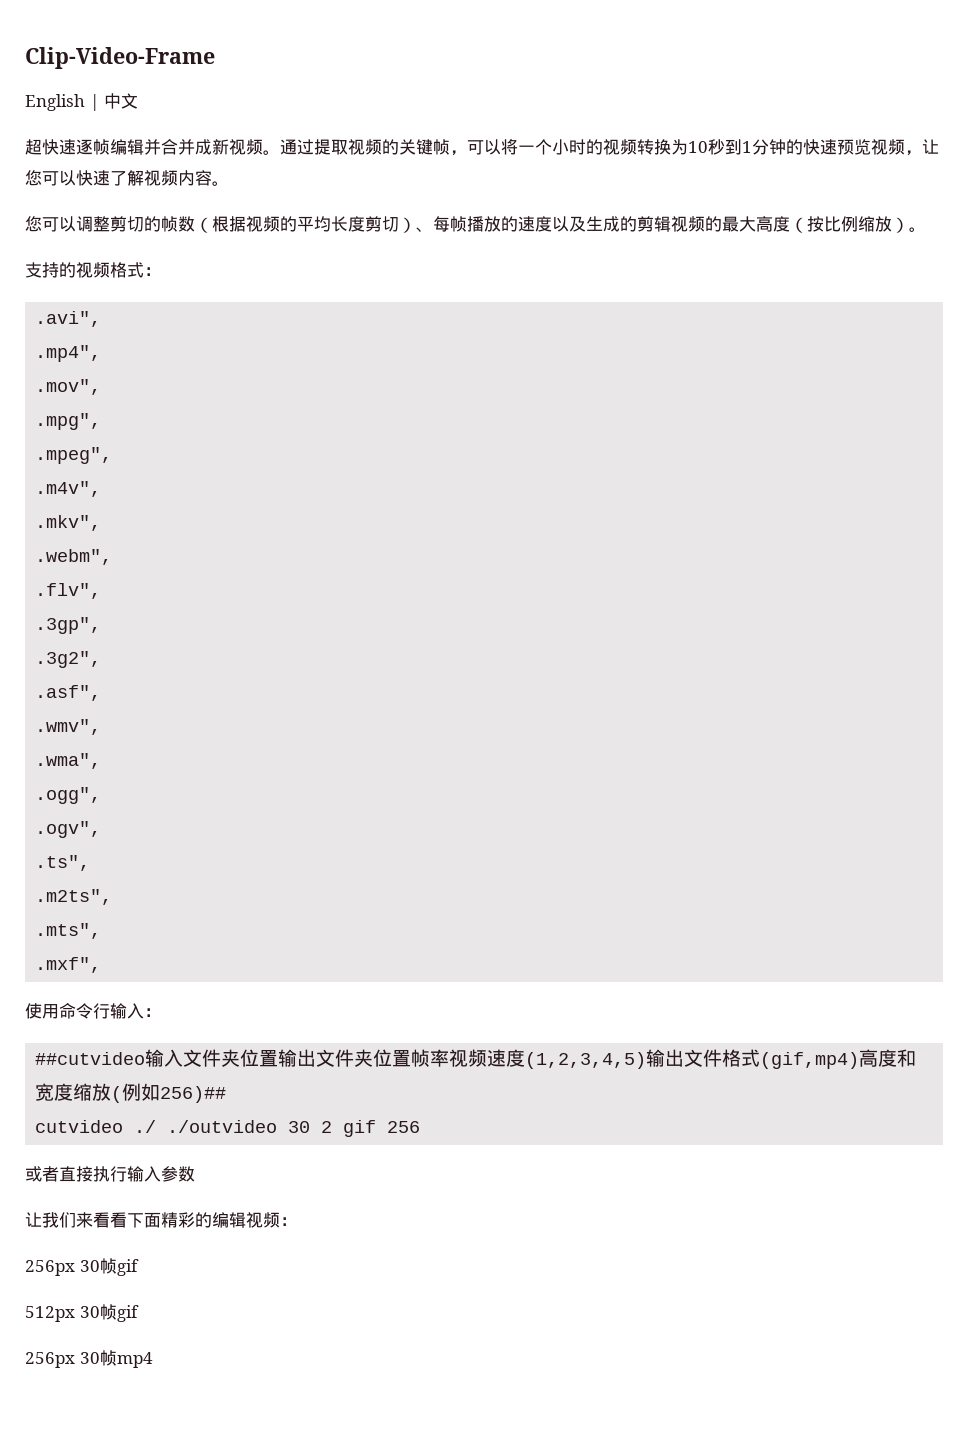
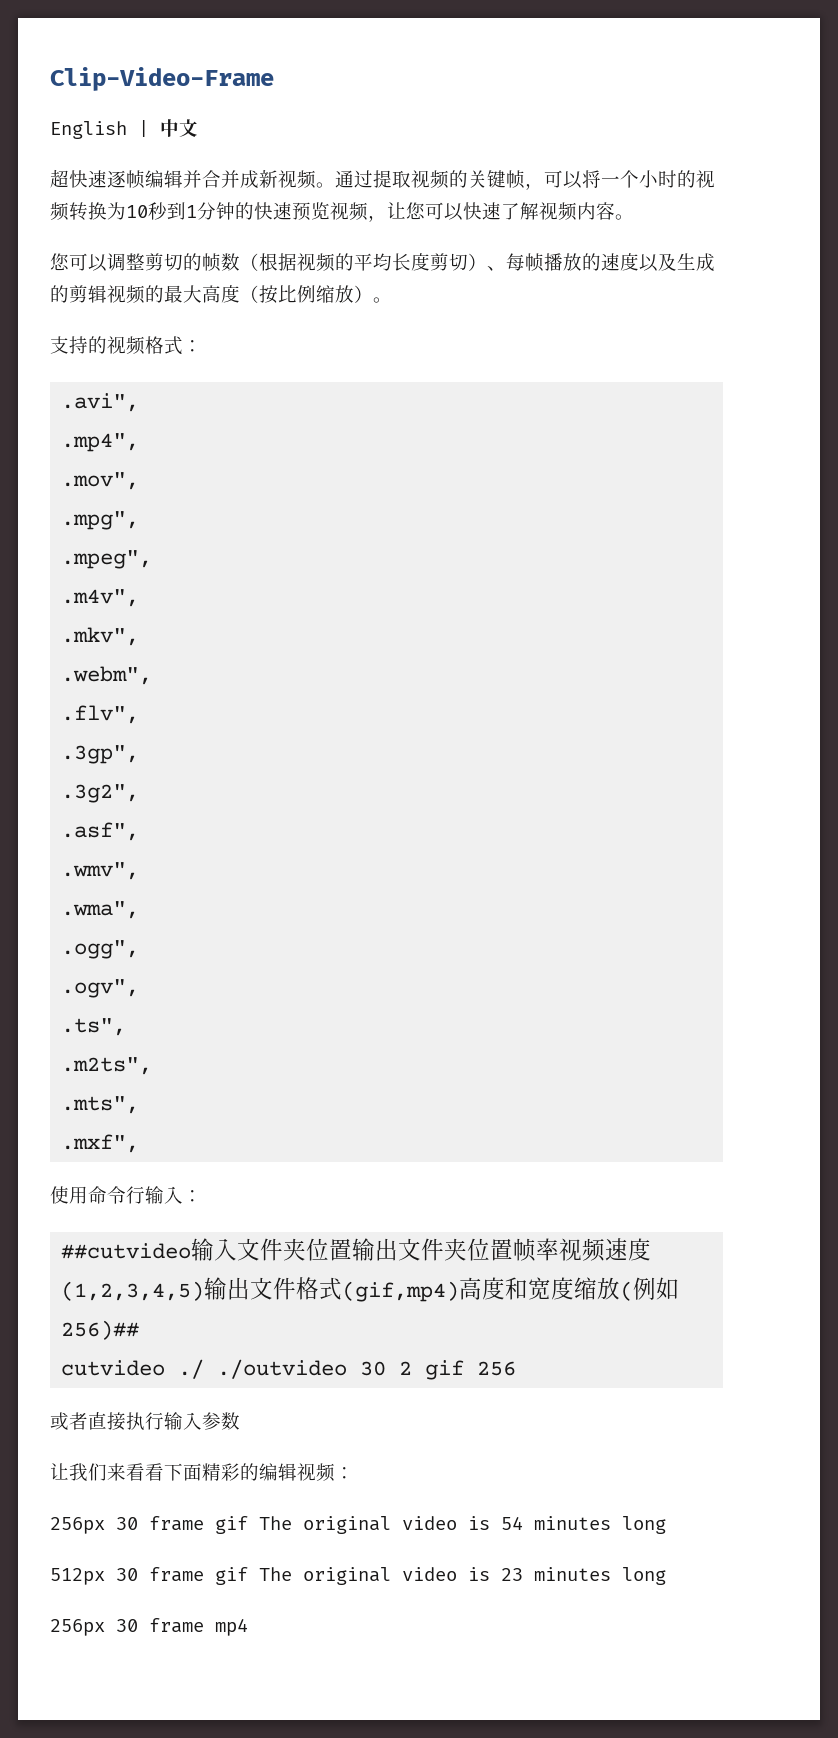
- 256px 30帧gif
+ 256px 30 frame gif The original video is 54 minutes long
- 512px 30帧gif
- 256px 30帧mp4
+ 512px 30 frame gif The original video is 23 minutes long
+ 256px 30 frame mp4

